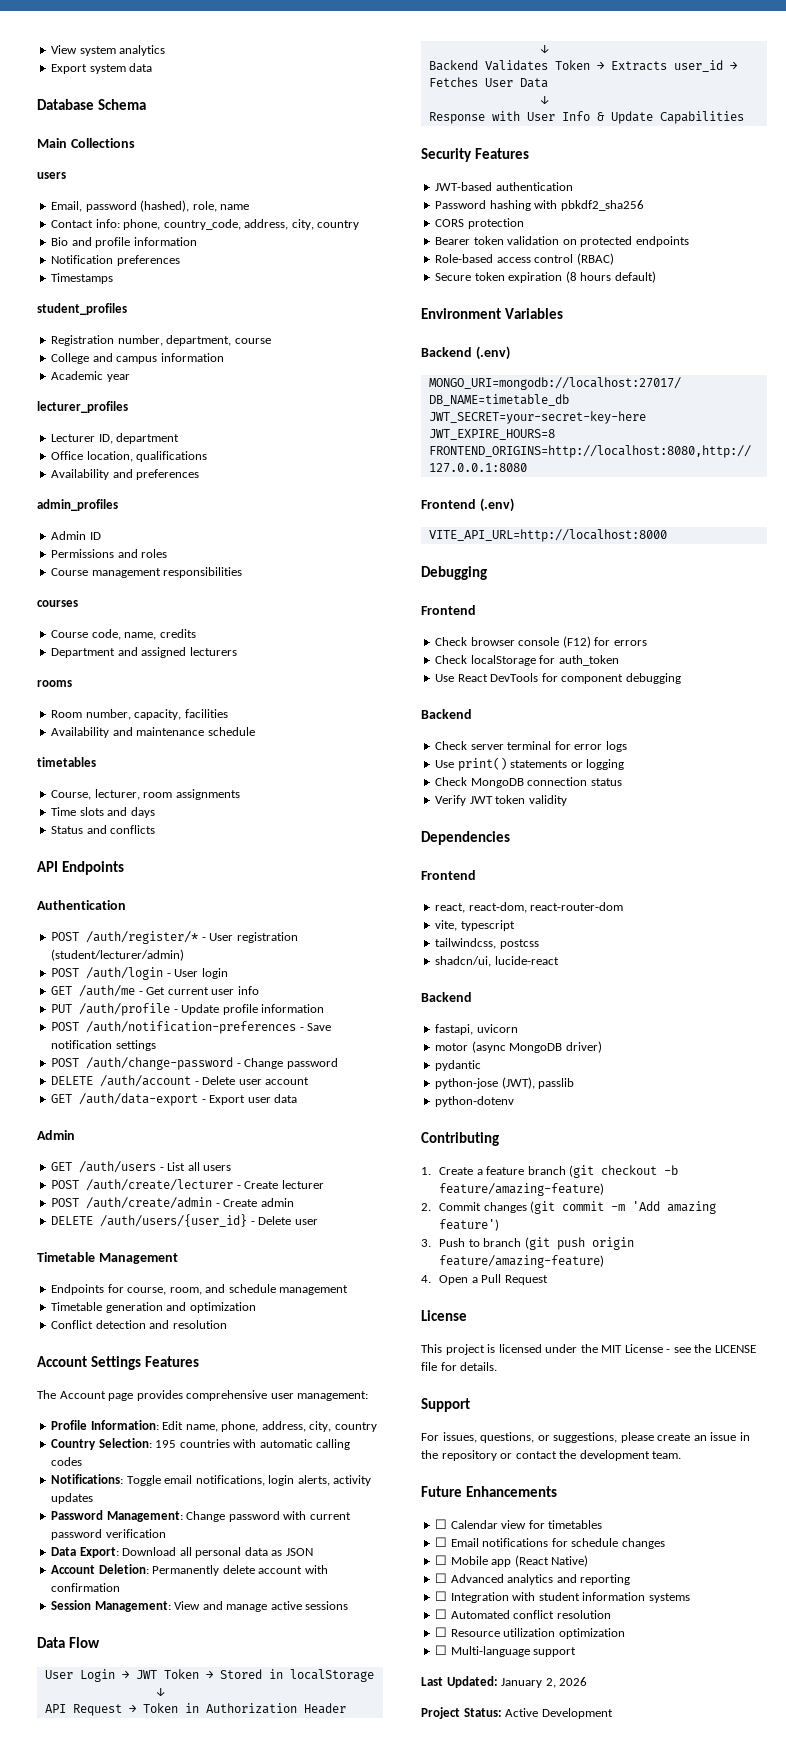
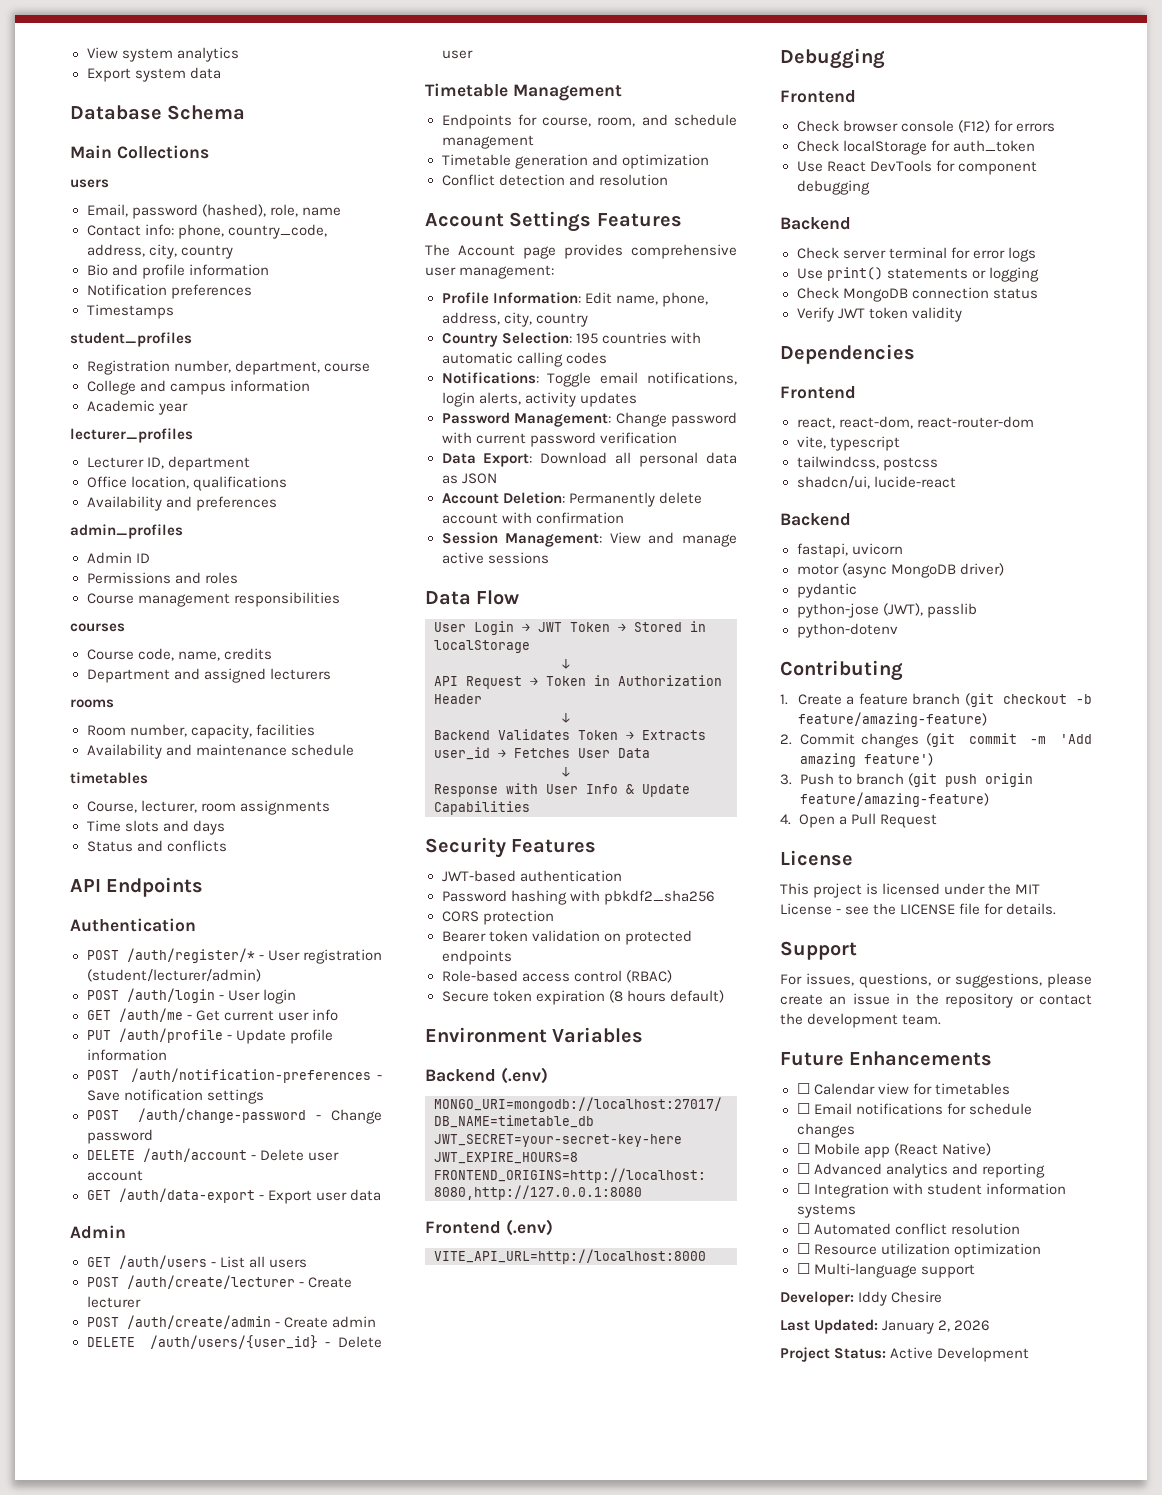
+ Developer: Iddy Chesire

